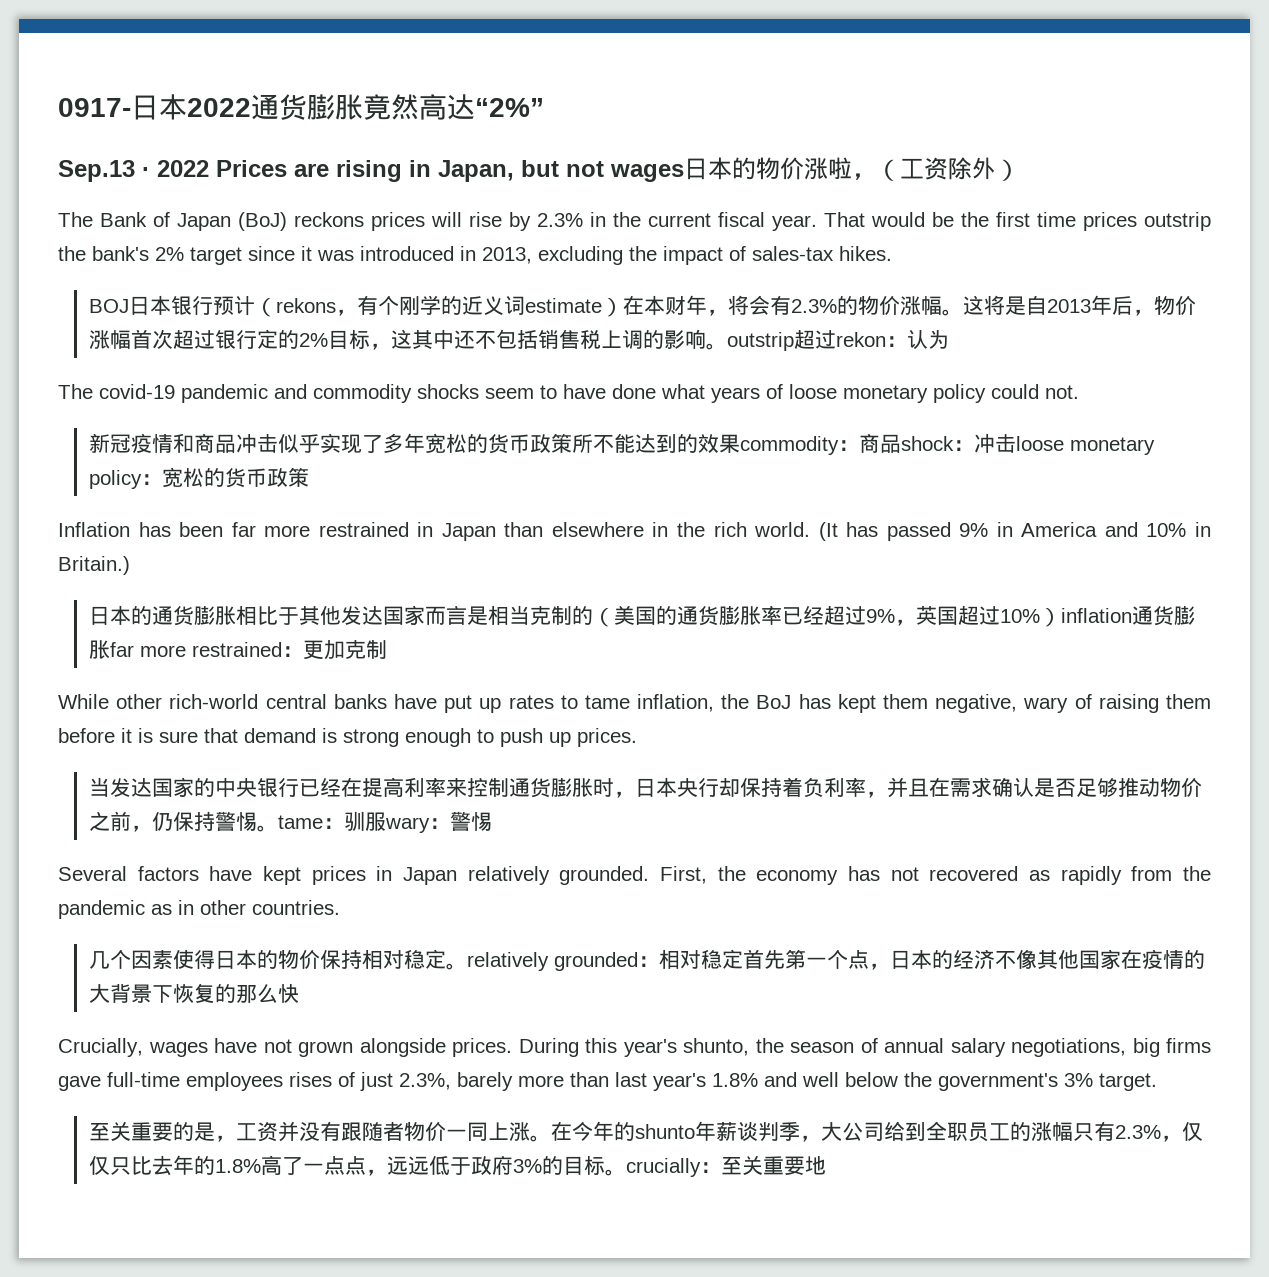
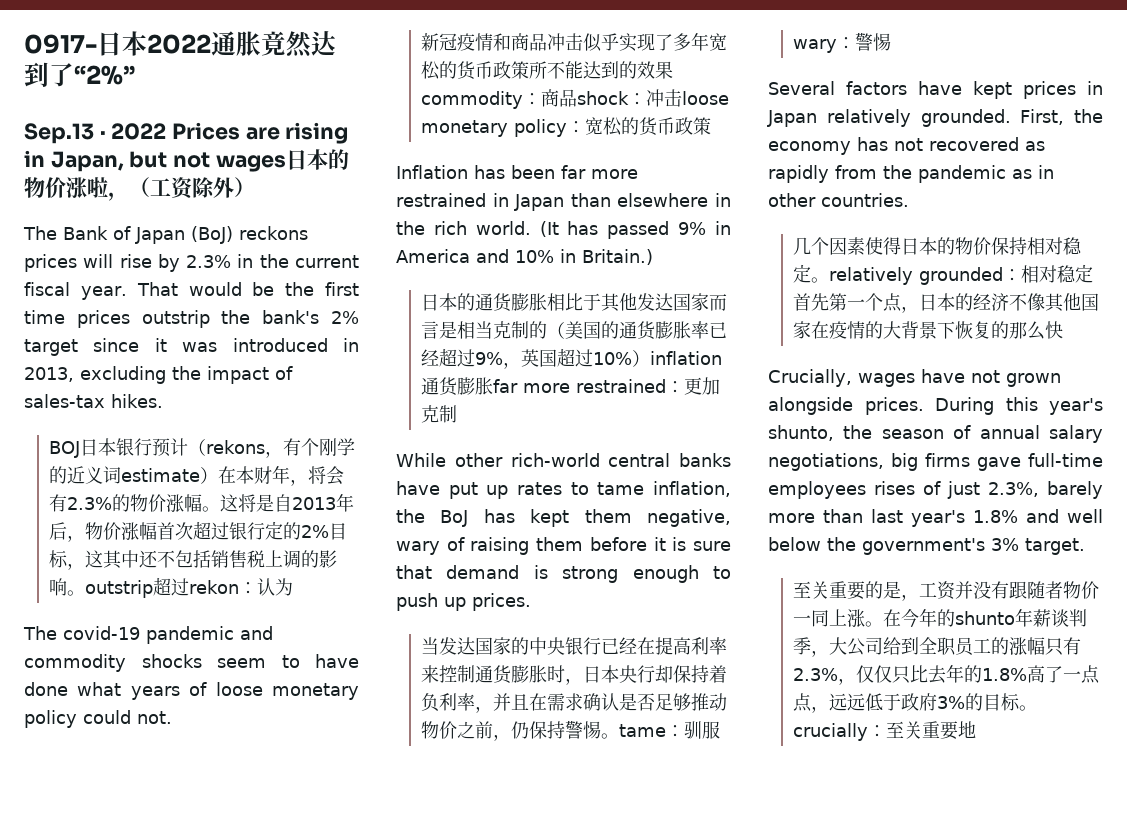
- 0917-日本2022通货膨胀竟然高达“2%”
+ 0917-日本2022通胀竟然达到了“2%”

